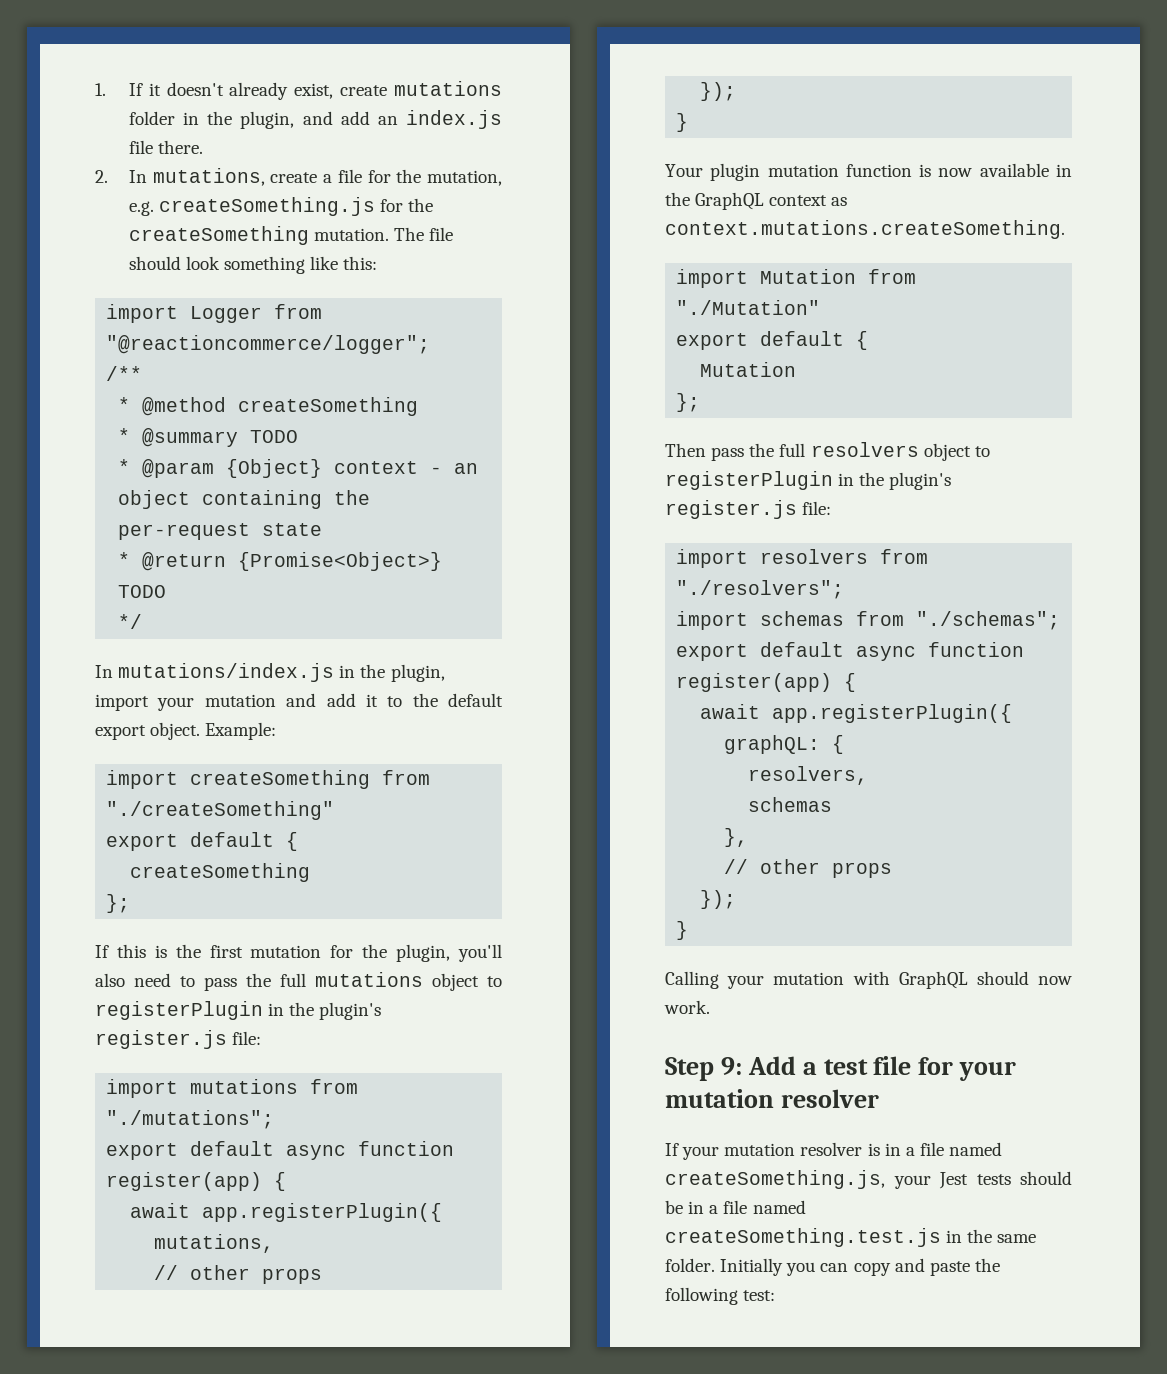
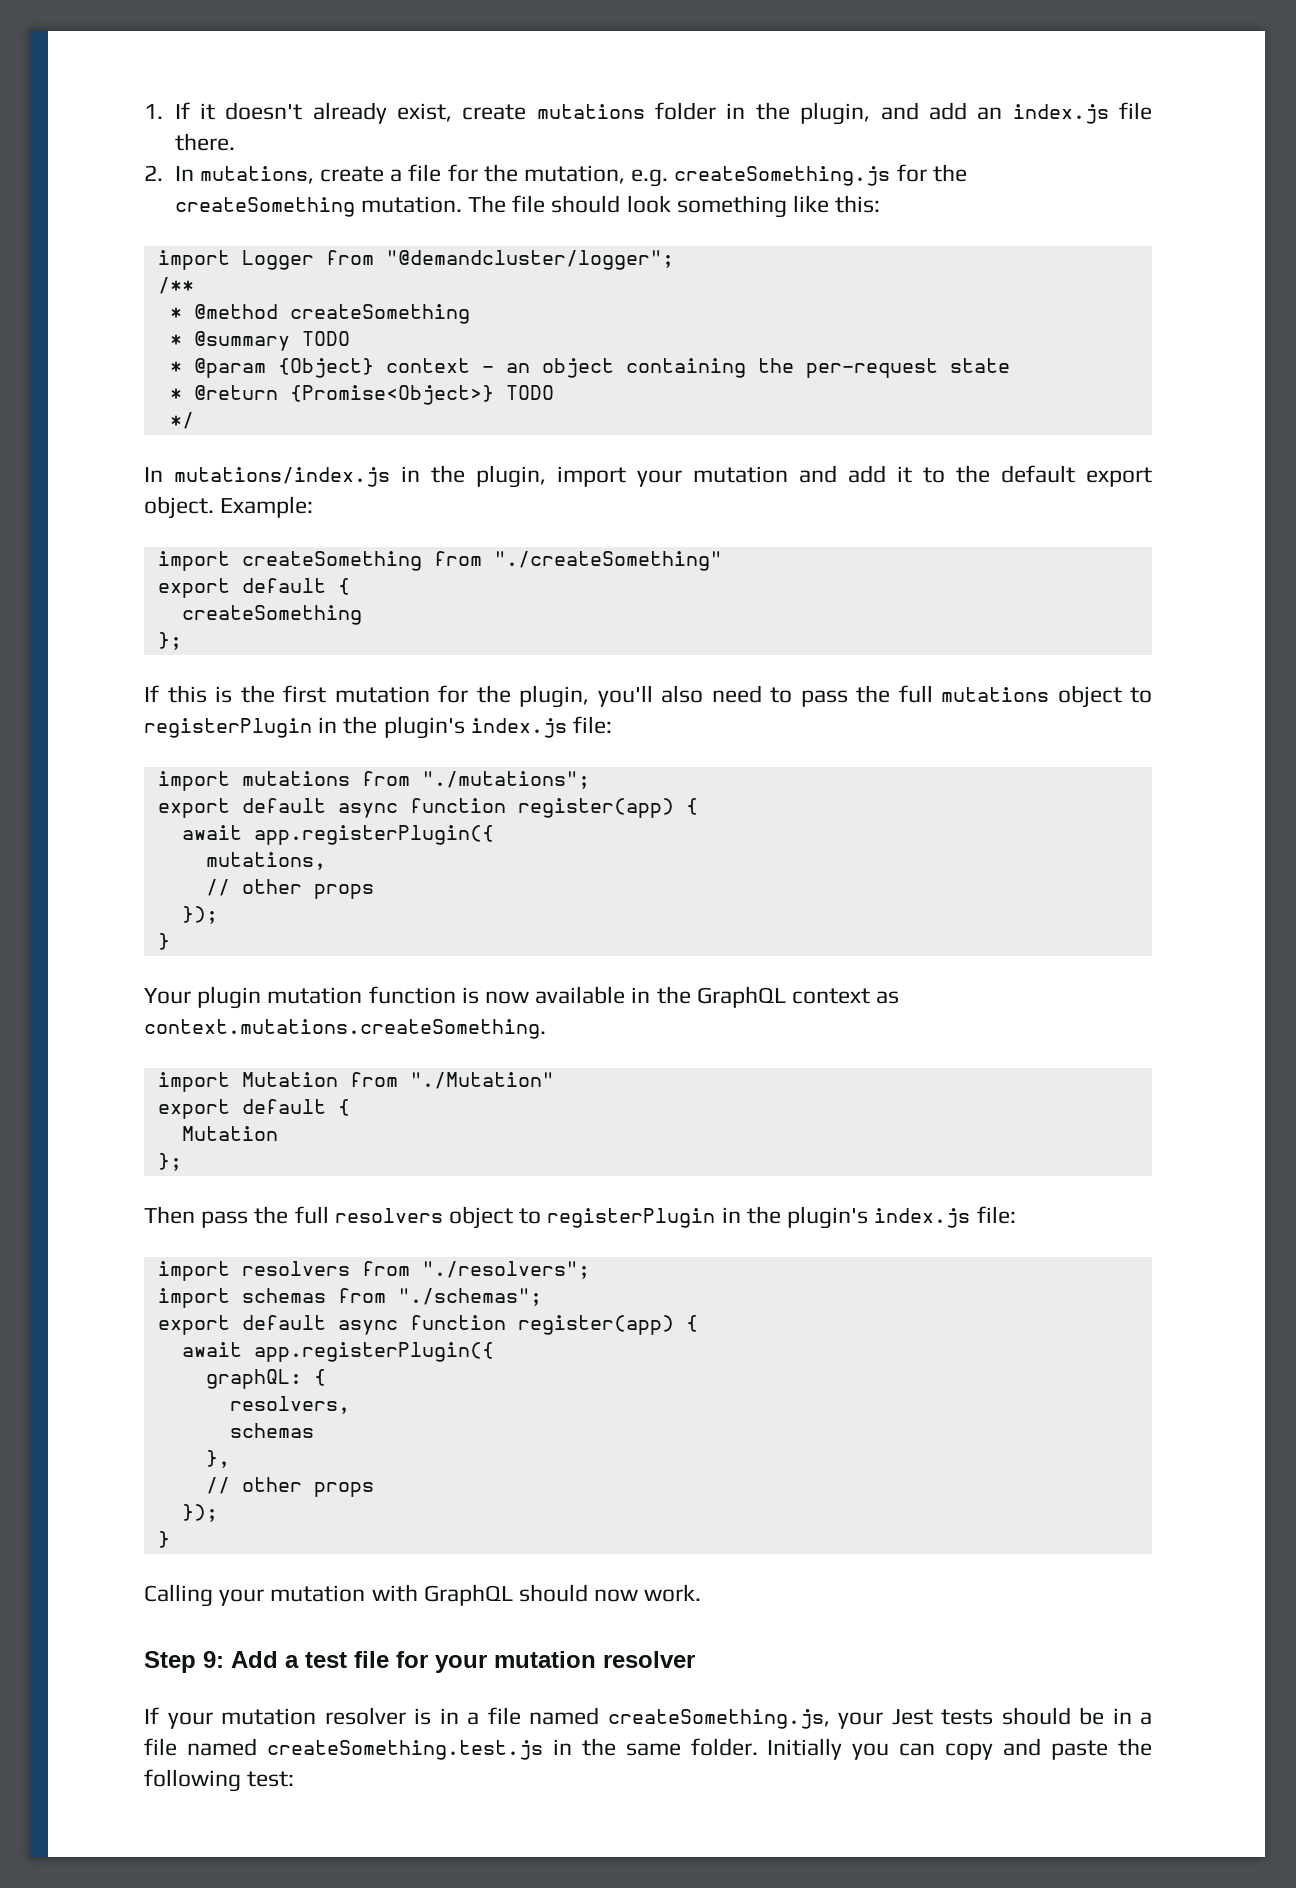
- import Logger from "@reactioncommerce/logger";
+ import Logger from "@demandcluster/logger";
- If this is the first mutation for the plugin, you'll also need to pass the full mutations object to registerPlugin in the plugin's register.js file:
+ If this is the first mutation for the plugin, you'll also need to pass the full mutations object to registerPlugin in the plugin's index.js file:
- Then pass the full resolvers object to registerPlugin in the plugin's register.js file:
+ Then pass the full resolvers object to registerPlugin in the plugin's index.js file:

